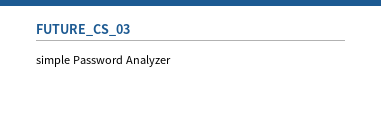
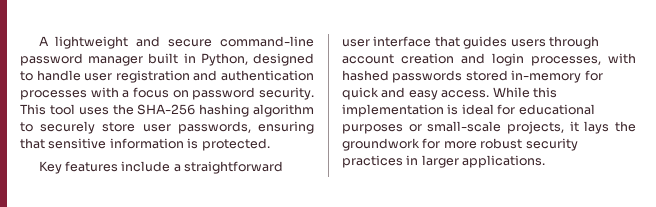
- FUTURE_CS_03
- simple Password Analyzer
+ A lightweight and secure command-line password manager built in Python, designed to handle user registration and authentication processes with a focus on password security. This tool uses the SHA-256 hashing algorithm to securely store user passwords, ensuring that sensitive information is protected.
+ Key features include a straightforward user interface that guides users through account creation and login processes, with hashed passwords stored in-memory for quick and easy access. While this implementation is ideal for educational purposes or small-scale projects, it lays the groundwork for more robust security practices in larger applications.

